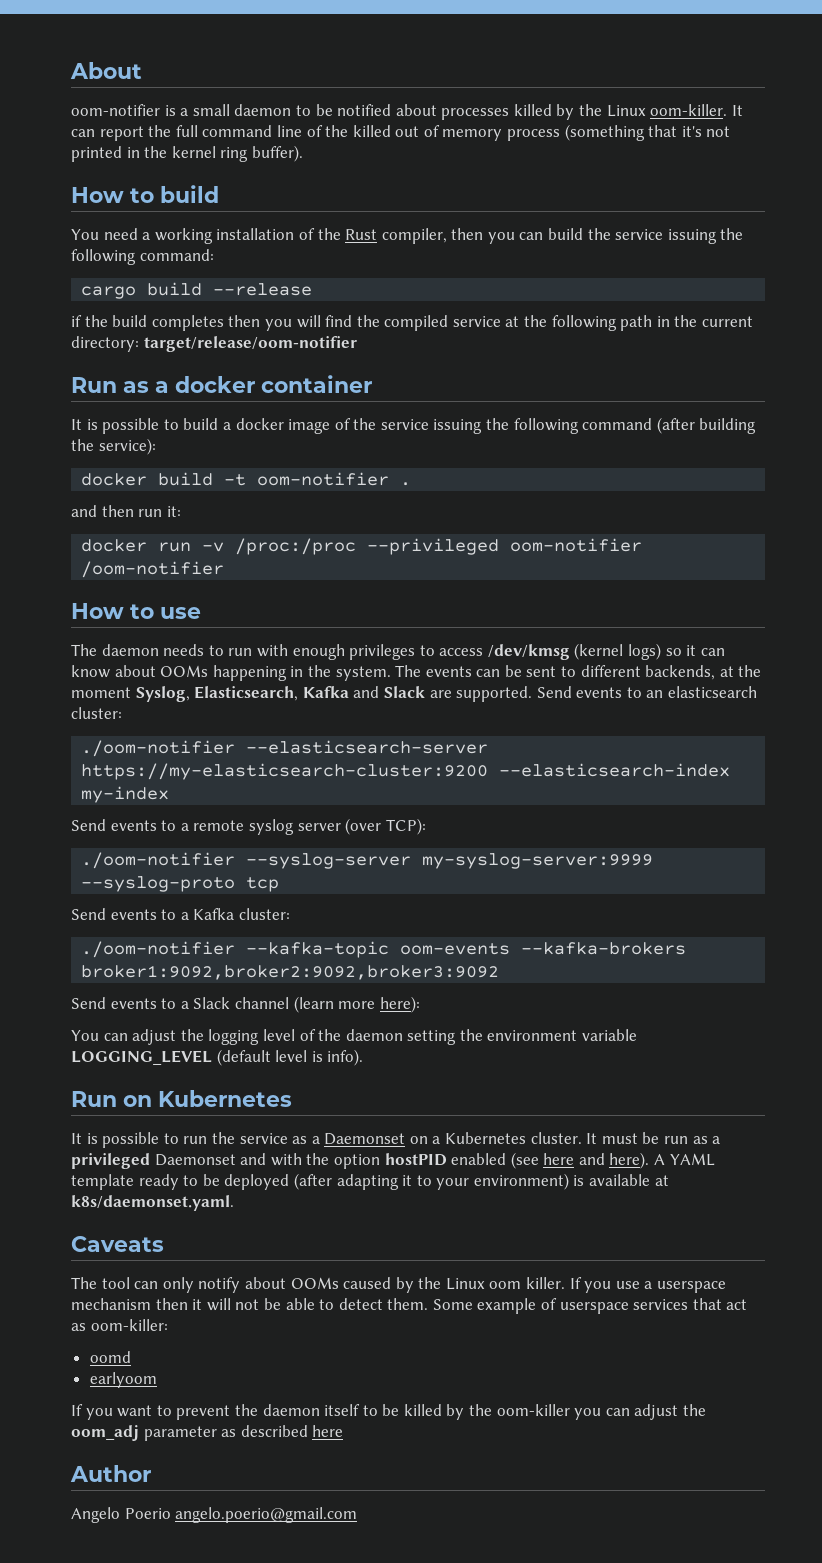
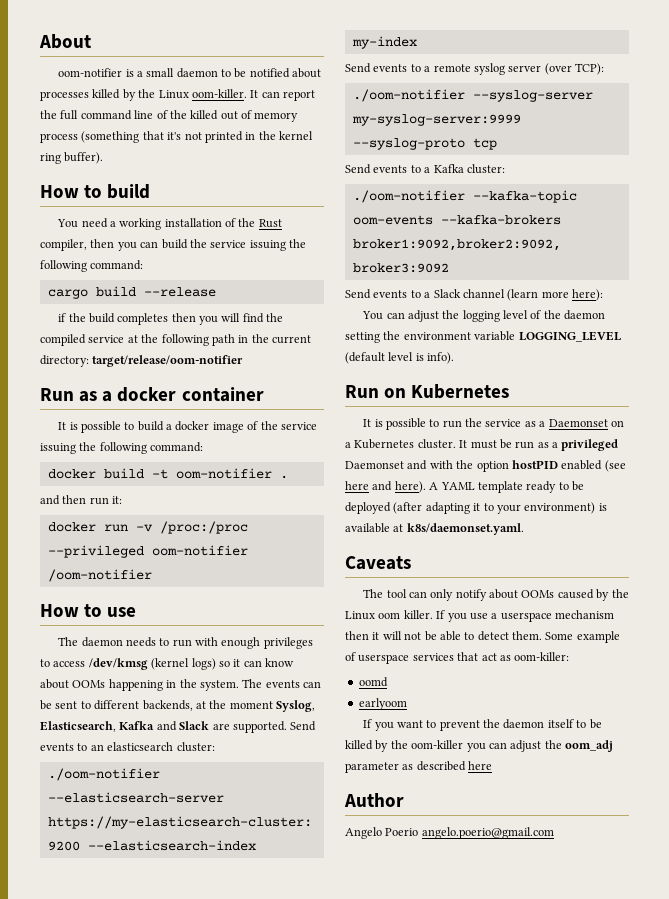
- It is possible to build a docker image of the service issuing the following command (after building the service):
+ It is possible to build a docker image of the service issuing the following command:

